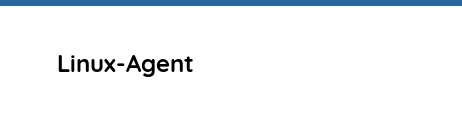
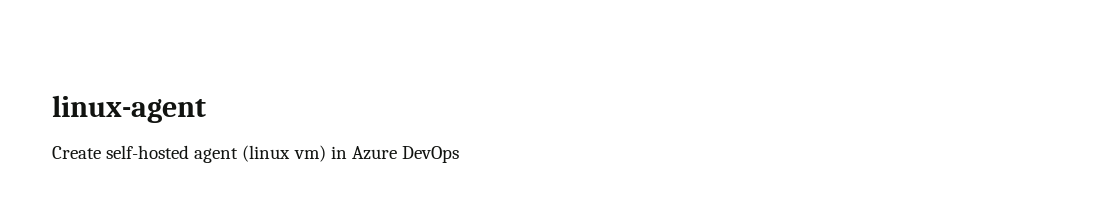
- Linux-Agent
+ linux-agent
+ Create self-hosted agent (linux vm) in Azure DevOps

